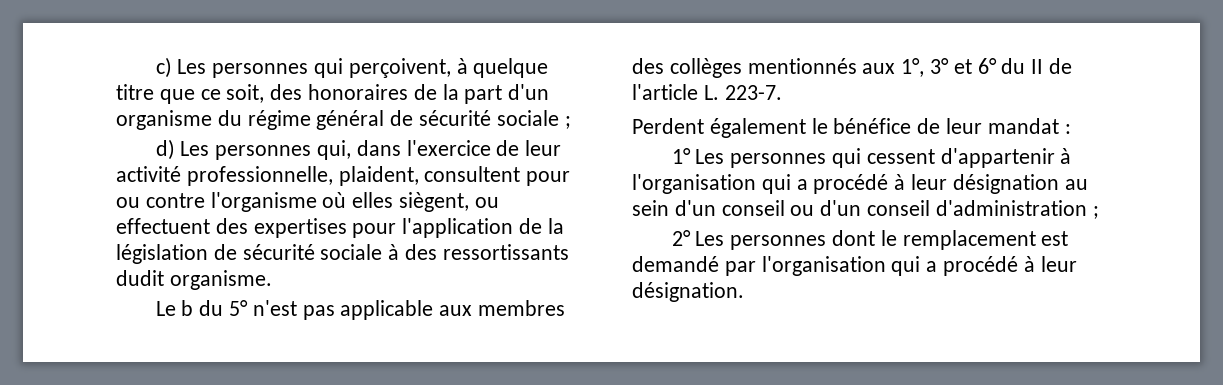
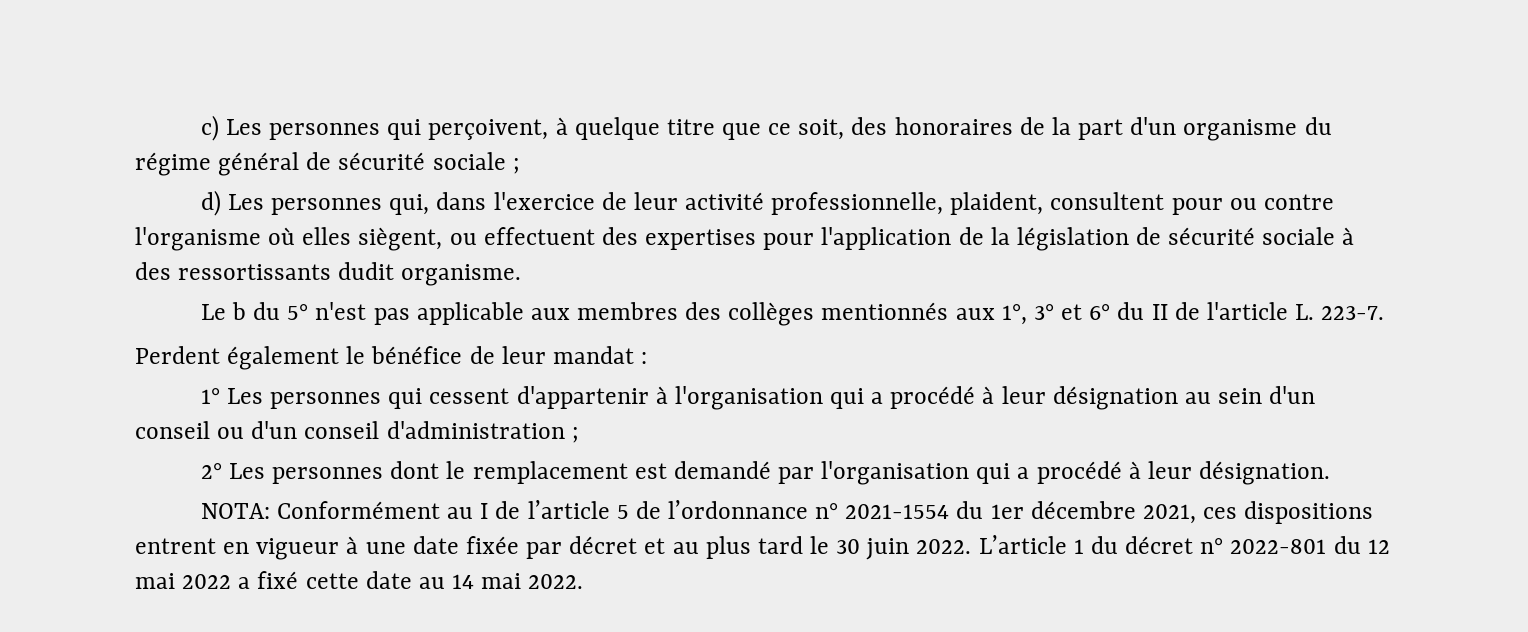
+ NOTA: Conformément au I de l’article 5 de l’ordonnance n° 2021-1554 du 1er décembre 2021, ces dispositions entrent en vigueur à une date fixée par décret et au plus tard le 30 juin 2022. L’article 1 du décret n° 2022-801 du 12 mai 2022 a fixé cette date au 14 mai 2022.

